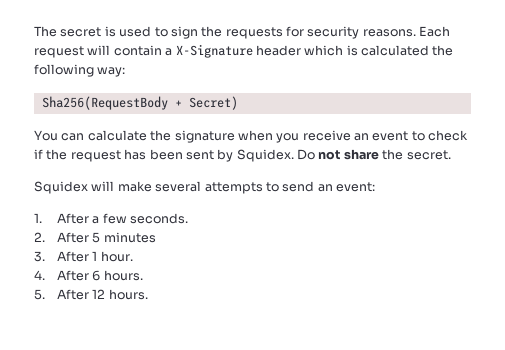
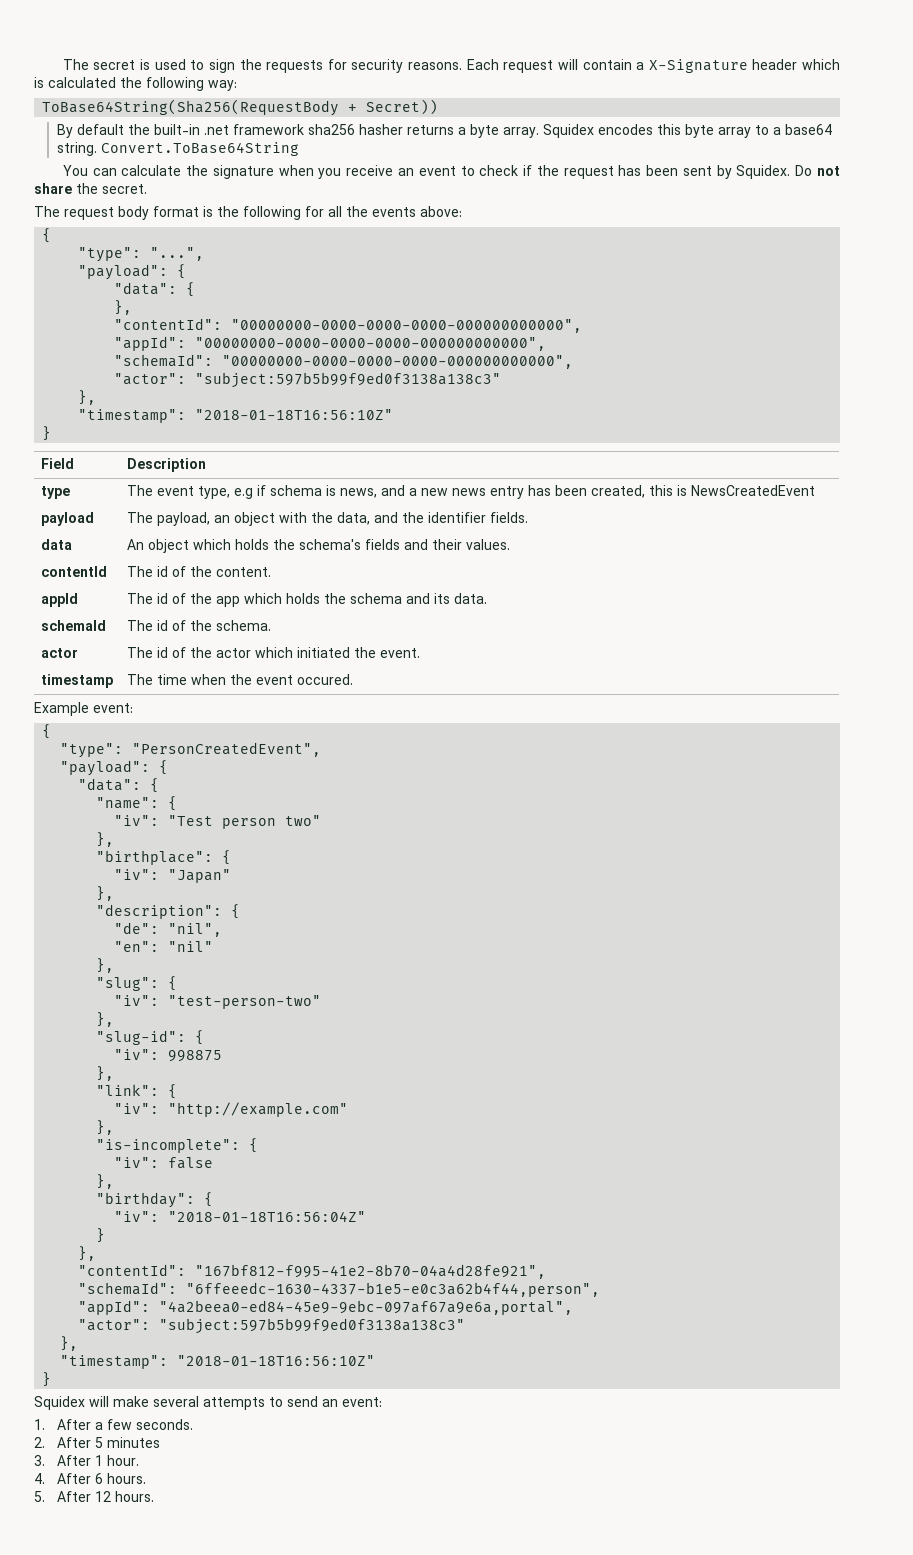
- Sha256(RequestBody + Secret)
+ ToBase64String(Sha256(RequestBody + Secret))
+ By default the built-in .net framework sha256 hasher returns a byte array. Squidex encodes this byte array to a base64 string. Convert.ToBase64String
+ The request body format is the following for all the events above:
+ {
+ "type": "...",
+ "payload": {
+ "data": {
+ },
+ "contentId": "00000000-0000-0000-0000-000000000000",
+ "appId": "00000000-0000-0000-0000-000000000000",
+ "schemaId": "00000000-0000-0000-0000-000000000000",
+ "actor": "subject:597b5b99f9ed0f3138a138c3"
+ },
+ "timestamp": "2018-01-18T16:56:10Z"
+ }
+ Field | Description
+ type | The event type, e.g if schema is news, and a new news entry has been created, this is NewsCreatedEvent
+ payload | The payload, an object with the data, and the identifier fields.
+ data | An object which holds the schema's fields and their values.
+ contentId | The id of the content.
+ appId | The id of the app which holds the schema and its data.
+ schemaId | The id of the schema.
+ actor | The id of the actor which initiated the event.
+ timestamp | The time when the event occured.
+ Example event:
+ {
+ "type": "PersonCreatedEvent",
+ "payload": {
+ "data": {
+ "name": {
+ "iv": "Test person two"
+ },
+ "birthplace": {
+ "iv": "Japan"
+ },
+ "description": {
+ "de": "nil",
+ "en": "nil"
+ },
+ "slug": {
+ "iv": "test-person-two"
+ },
+ "slug-id": {
+ "iv": 998875
+ },
+ "link": {
+ "iv": "http://example.com"
+ },
+ "is-incomplete": {
+ "iv": false
+ },
+ "birthday": {
+ "iv": "2018-01-18T16:56:04Z"
+ }
+ },
+ "contentId": "167bf812-f995-41e2-8b70-04a4d28fe921",
+ "schemaId": "6ffeeedc-1630-4337-b1e5-e0c3a62b4f44,person",
+ "appId": "4a2beea0-ed84-45e9-9ebc-097af67a9e6a,portal",
+ "actor": "subject:597b5b99f9ed0f3138a138c3"
+ },
+ "timestamp": "2018-01-18T16:56:10Z"
+ }

